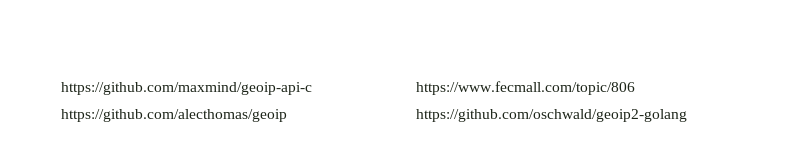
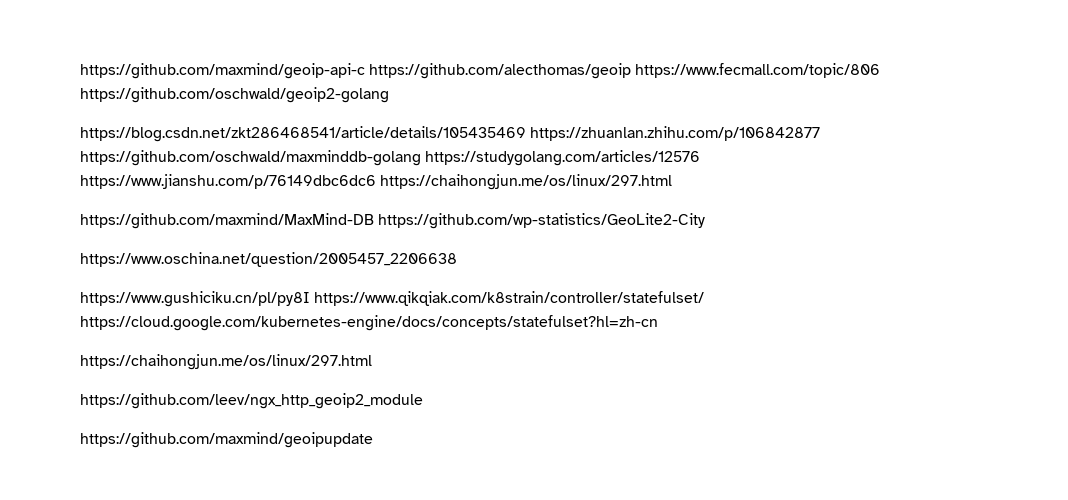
+ https://blog.csdn.net/zkt286468541/article/details/105435469 https://zhuanlan.zhihu.com/p/106842877 https://github.com/oschwald/maxminddb-golang https://studygolang.com/articles/12576 https://www.jianshu.com/p/76149dbc6dc6 https://chaihongjun.me/os/linux/297.html
+ https://github.com/maxmind/MaxMind-DB https://github.com/wp-statistics/GeoLite2-City
+ https://www.oschina.net/question/2005457_2206638
+ https://www.gushiciku.cn/pl/py8I https://www.qikqiak.com/k8strain/controller/statefulset/ https://cloud.google.com/kubernetes-engine/docs/concepts/statefulset?hl=zh-cn
+ https://chaihongjun.me/os/linux/297.html
+ https://github.com/leev/ngx_http_geoip2_module
+ https://github.com/maxmind/geoipupdate

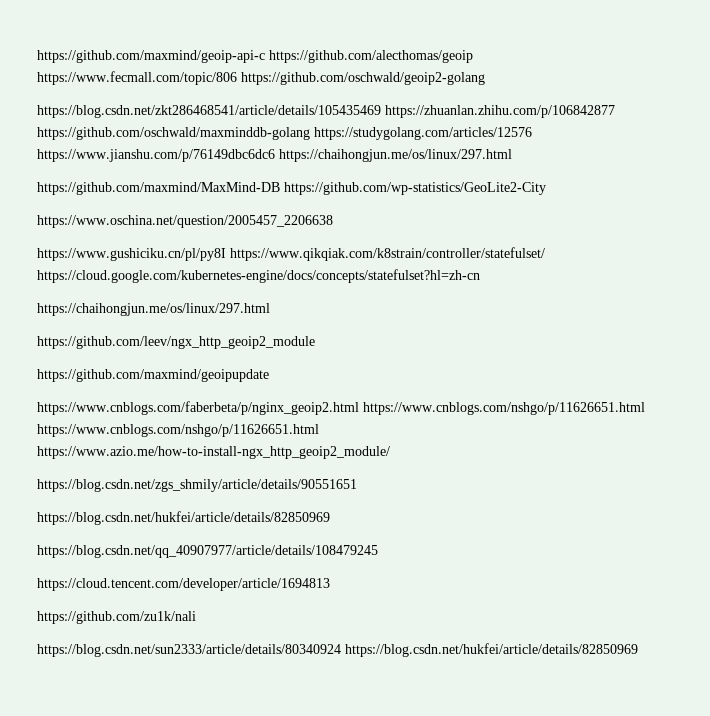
+ https://www.cnblogs.com/faberbeta/p/nginx_geoip2.html https://www.cnblogs.com/nshgo/p/11626651.html https://www.cnblogs.com/nshgo/p/11626651.html https://www.azio.me/how-to-install-ngx_http_geoip2_module/
+ https://blog.csdn.net/zgs_shmily/article/details/90551651
+ https://blog.csdn.net/hukfei/article/details/82850969
+ https://blog.csdn.net/qq_40907977/article/details/108479245
+ https://cloud.tencent.com/developer/article/1694813
+ https://github.com/zu1k/nali
+ https://blog.csdn.net/sun2333/article/details/80340924 https://blog.csdn.net/hukfei/article/details/82850969

